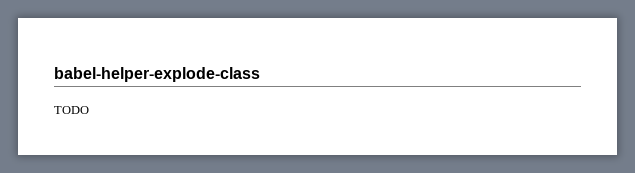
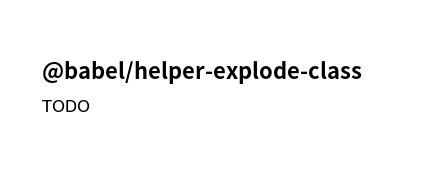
- babel-helper-explode-class
+ @babel/helper-explode-class

